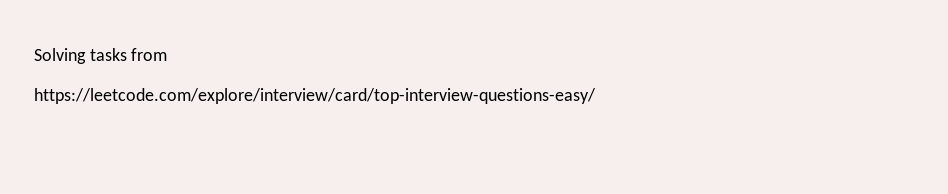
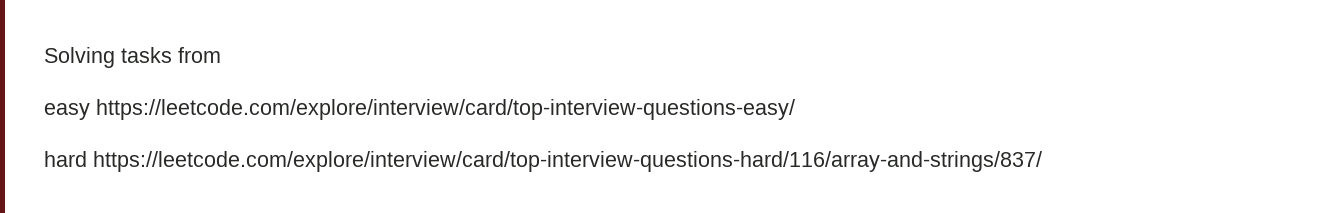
- https://leetcode.com/explore/interview/card/top-interview-questions-easy/
+ easy https://leetcode.com/explore/interview/card/top-interview-questions-easy/
+ hard https://leetcode.com/explore/interview/card/top-interview-questions-hard/116/array-and-strings/837/

